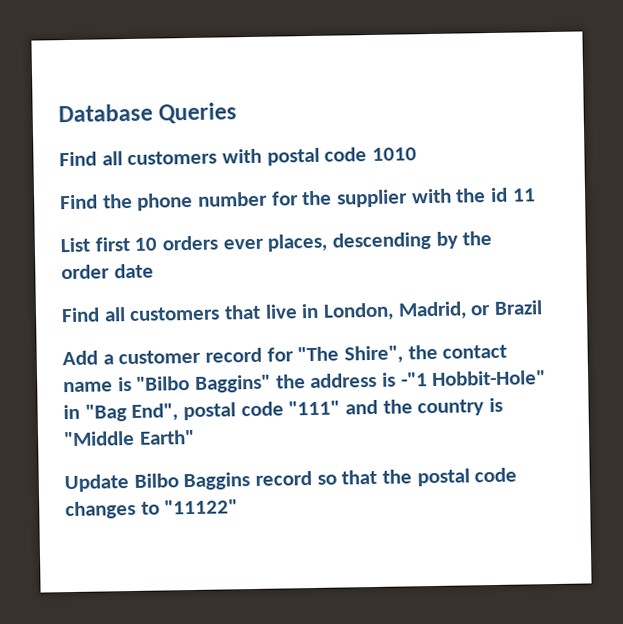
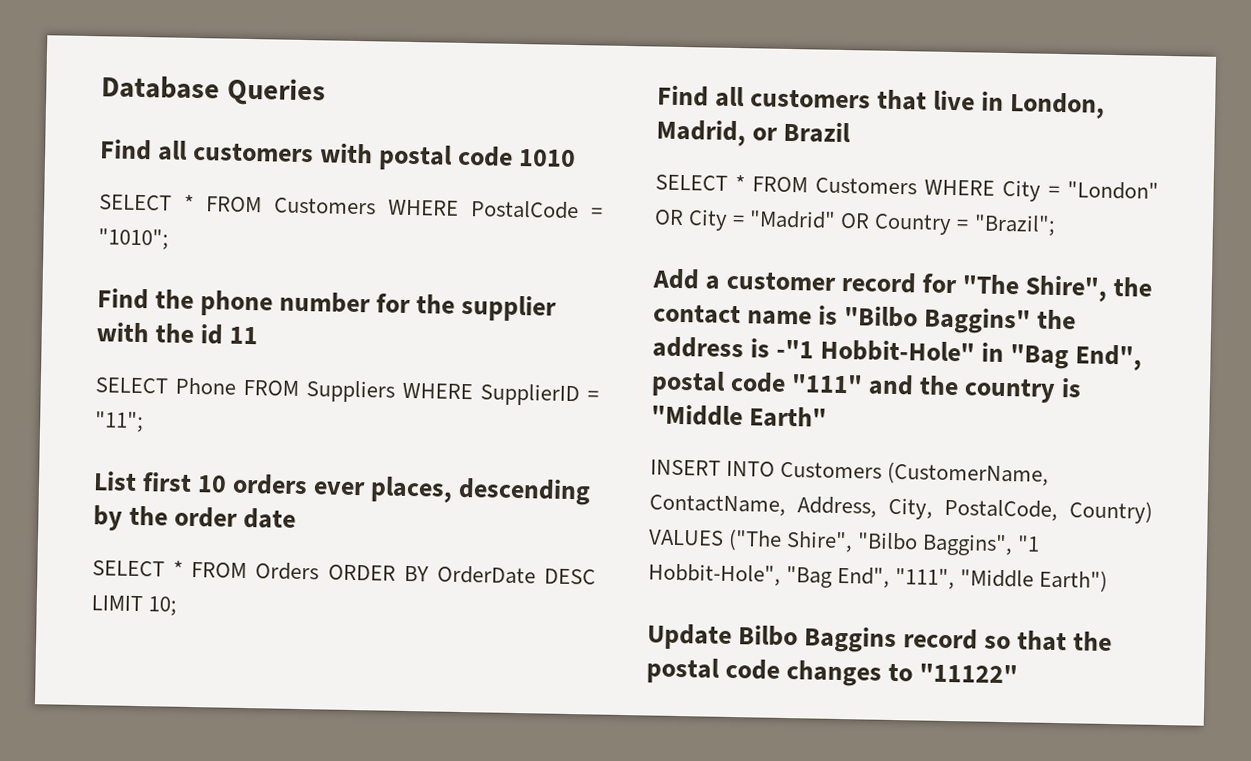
+ SELECT * FROM Customers WHERE PostalCode = "1010";
+ SELECT Phone FROM Suppliers WHERE SupplierID = "11";
+ SELECT * FROM Orders ORDER BY OrderDate DESC LIMIT 10;
+ SELECT * FROM Customers WHERE City = "London" OR City = "Madrid" OR Country = "Brazil";
+ INSERT INTO Customers (CustomerName, ContactName, Address, City, PostalCode, Country) VALUES ("The Shire", "Bilbo Baggins", "1 Hobbit-Hole", "Bag End", "111", "Middle Earth")

